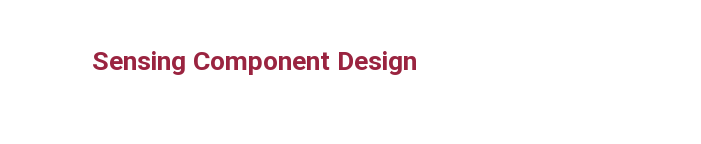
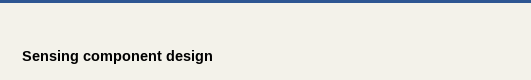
- Sensing Component Design
+ Sensing component design

